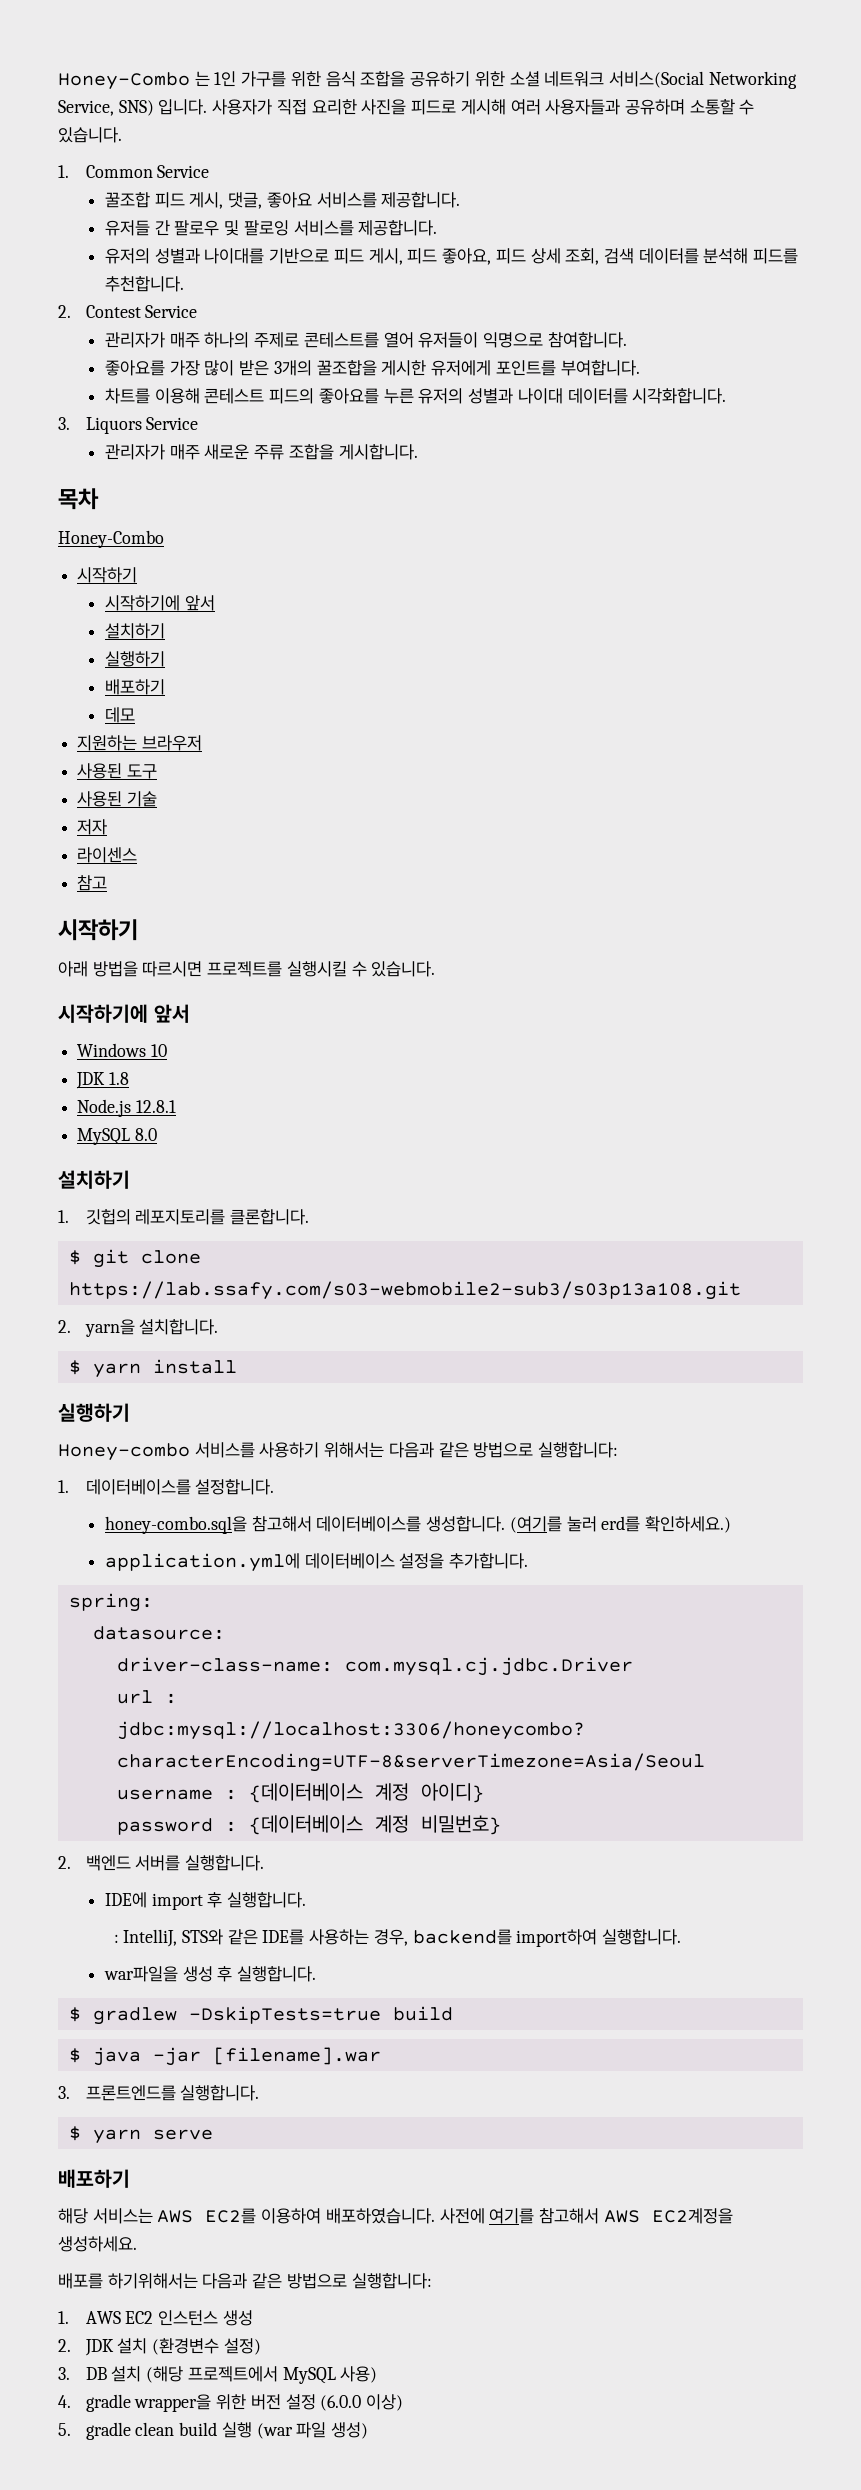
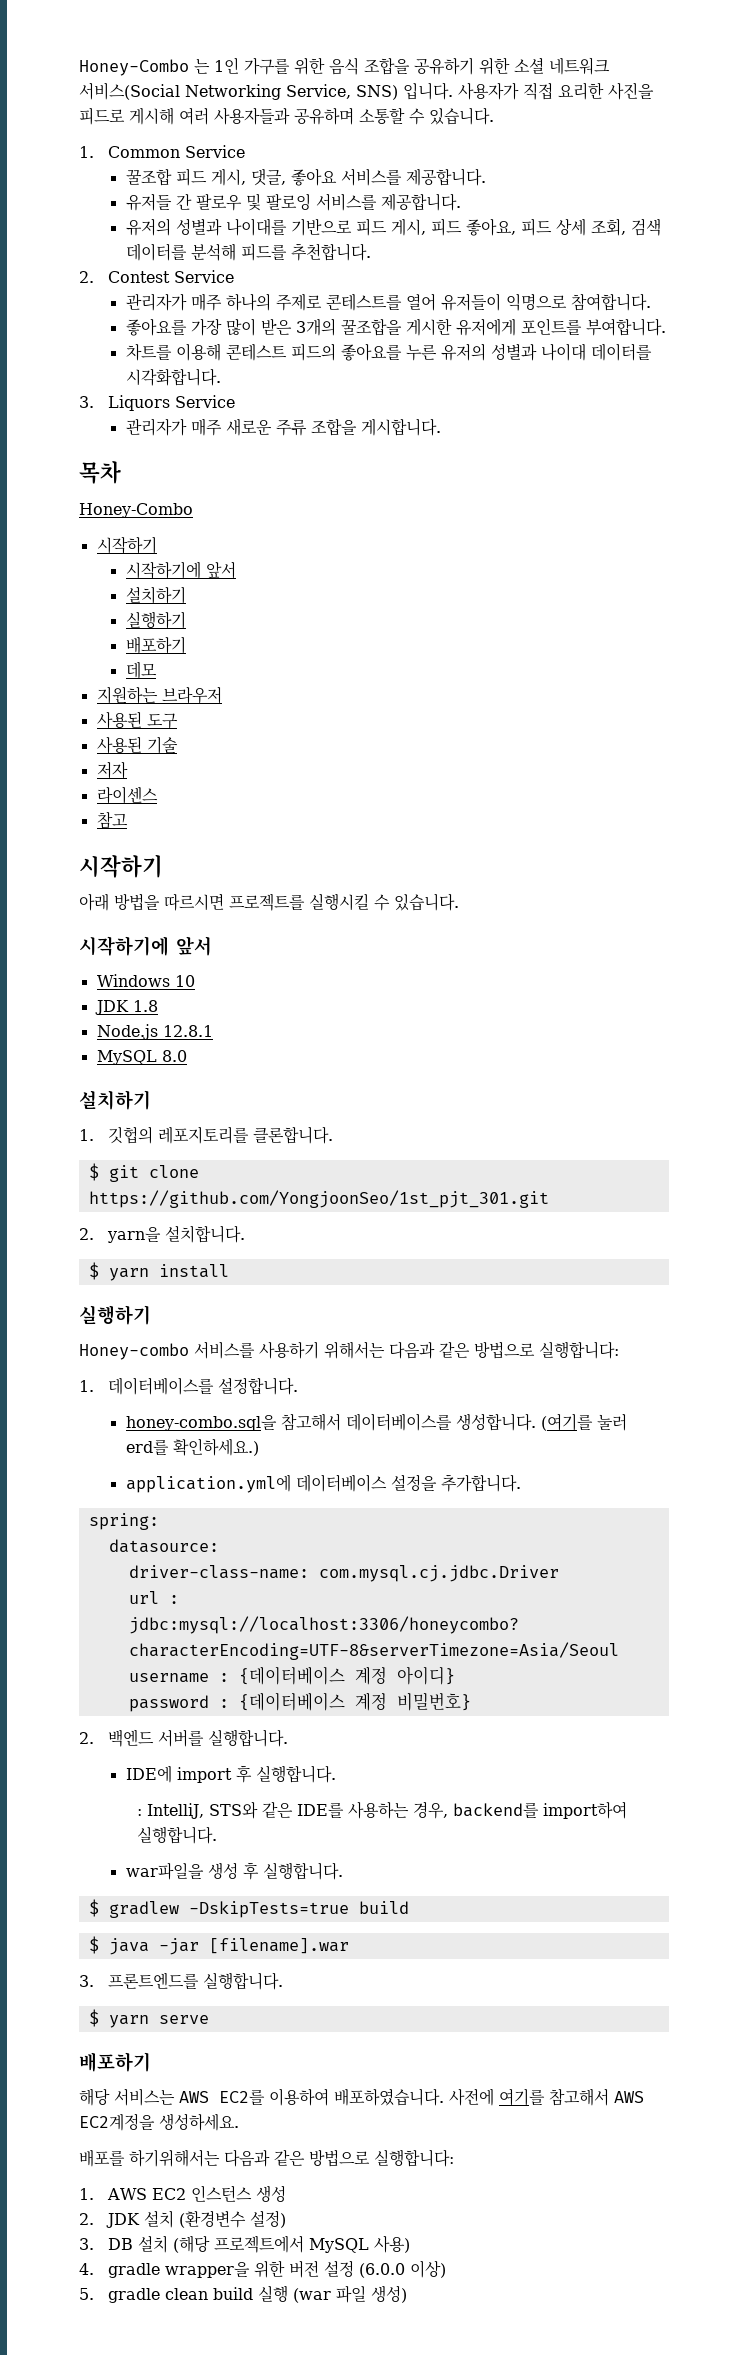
- $ git clone https://lab.ssafy.com/s03-webmobile2-sub3/s03p13a108.git
+ $ git clone https://github.com/YongjoonSeo/1st_pjt_301.git

